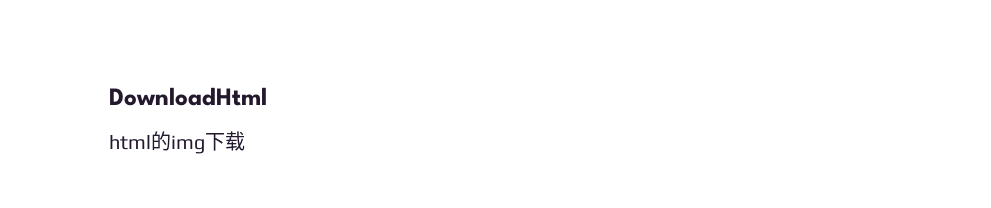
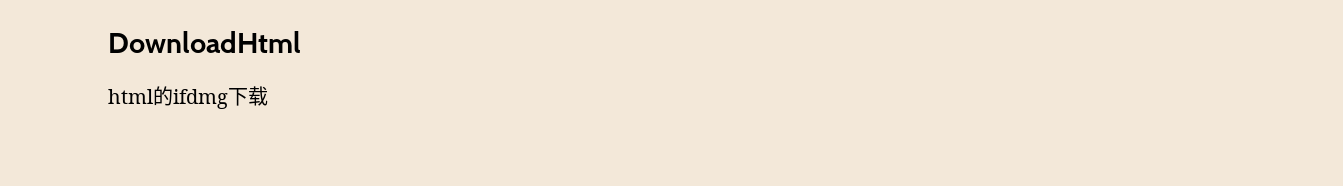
- html的img下载
+ html的ifdmg下载

